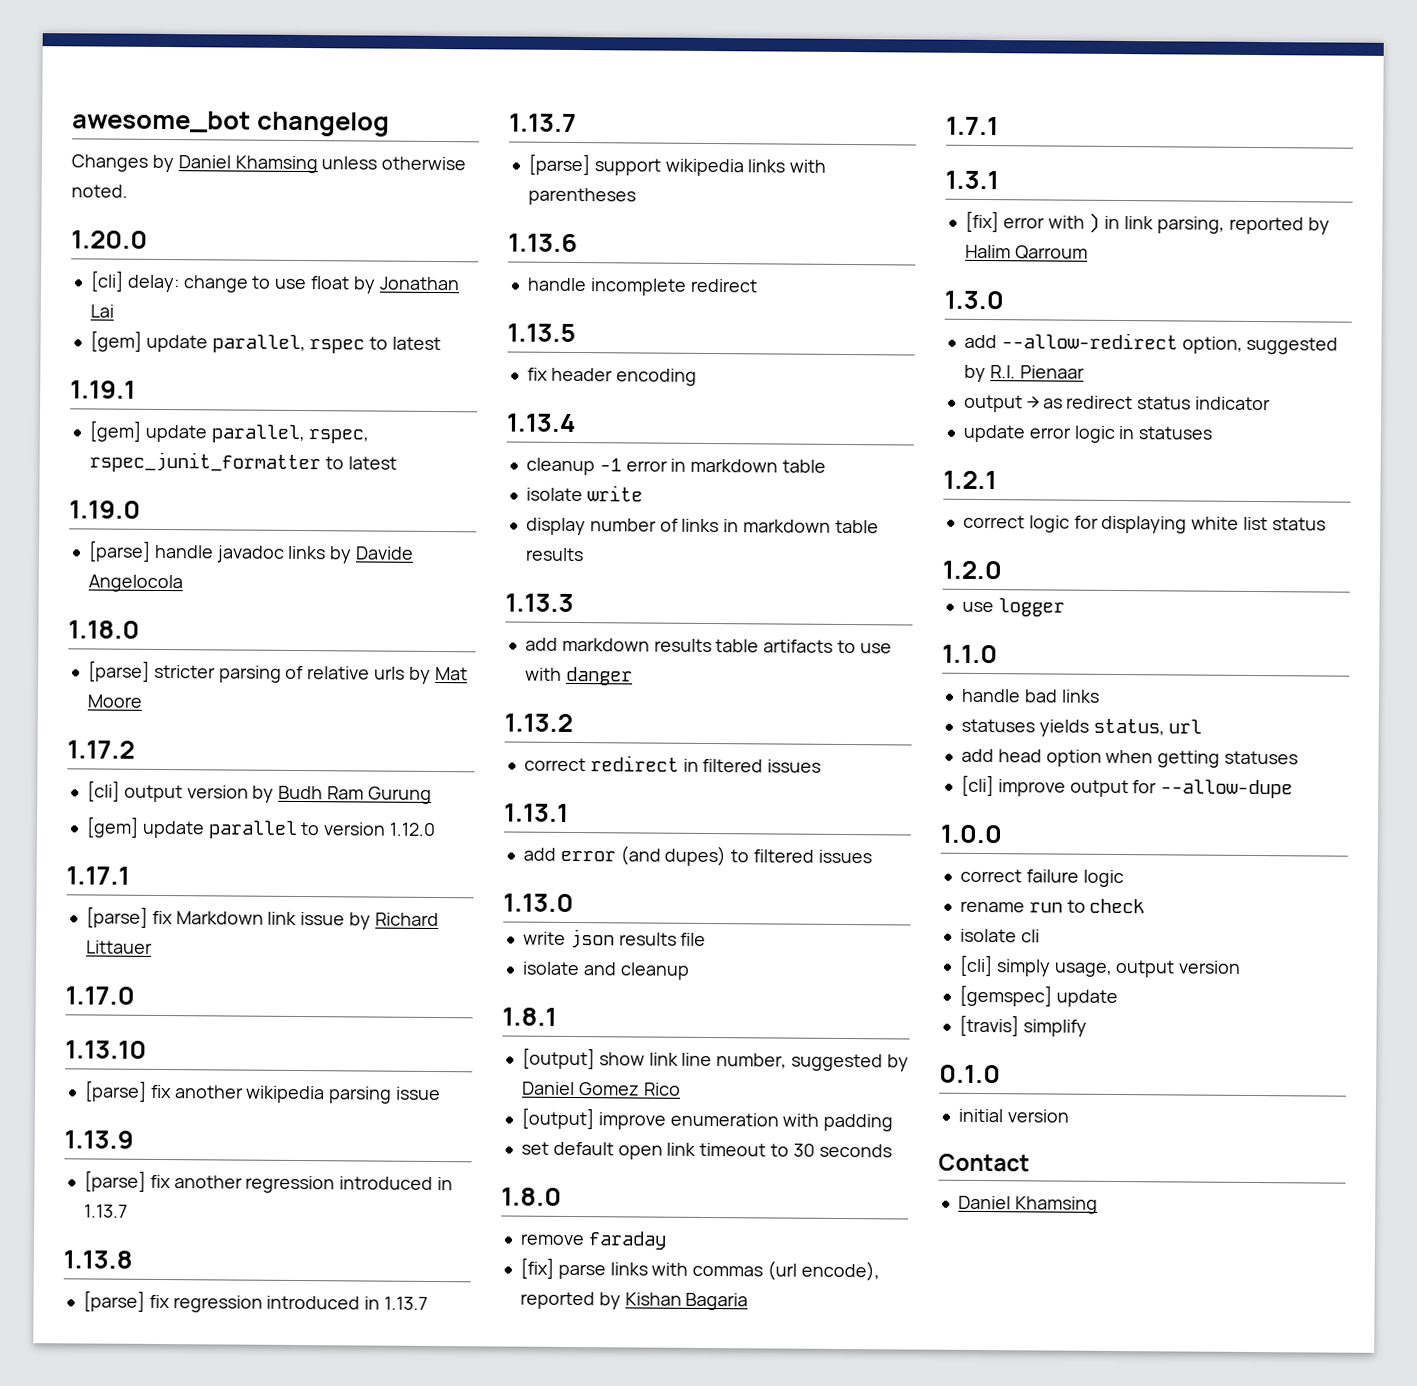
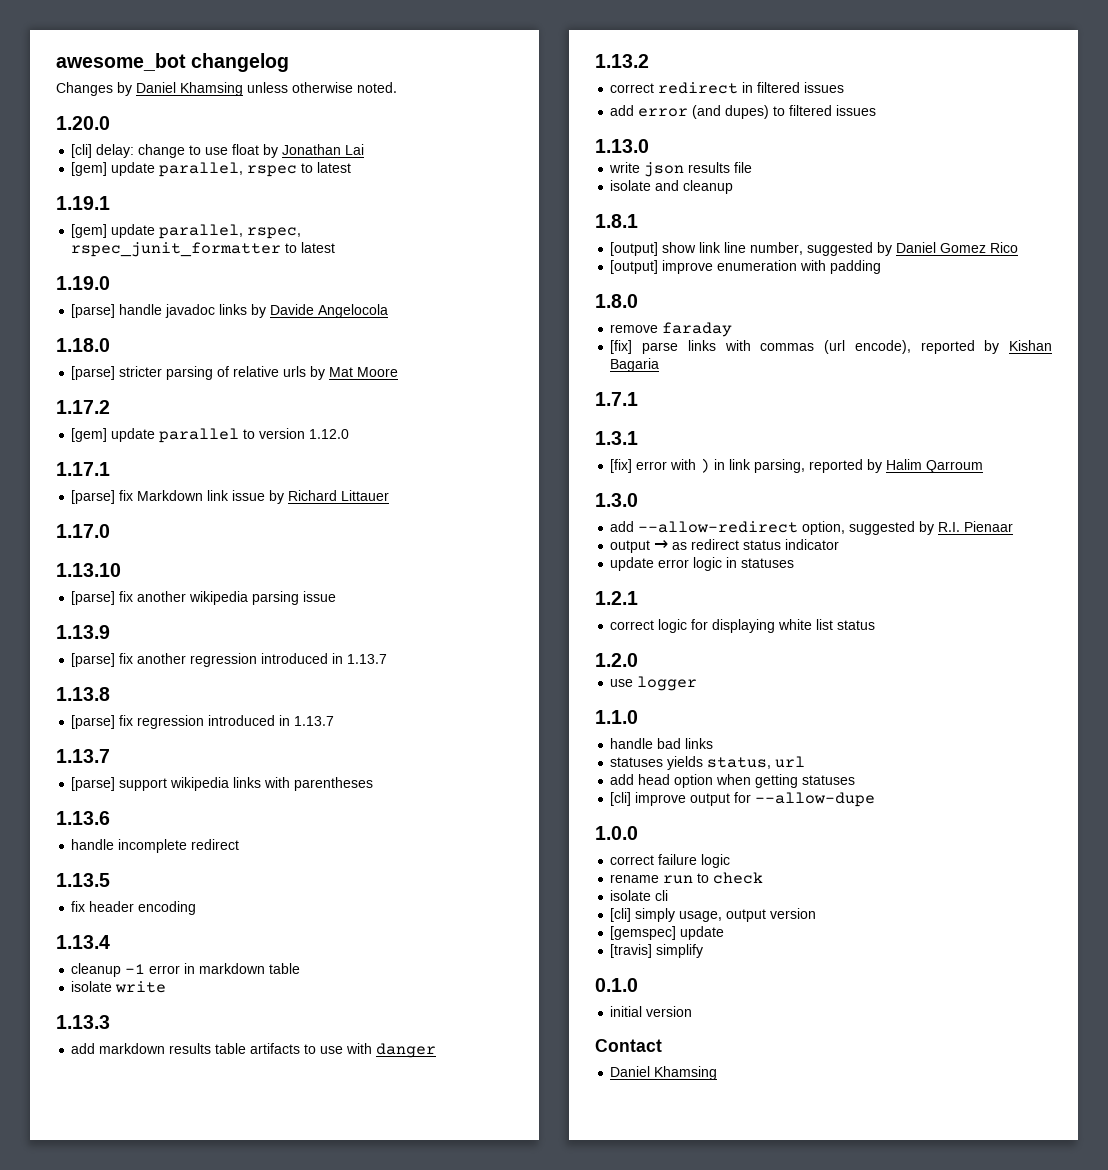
- [cli] output version by Budh Ram Gurung
- display number of links in markdown table results
- 1.13.1
- set default open link timeout to 30 seconds

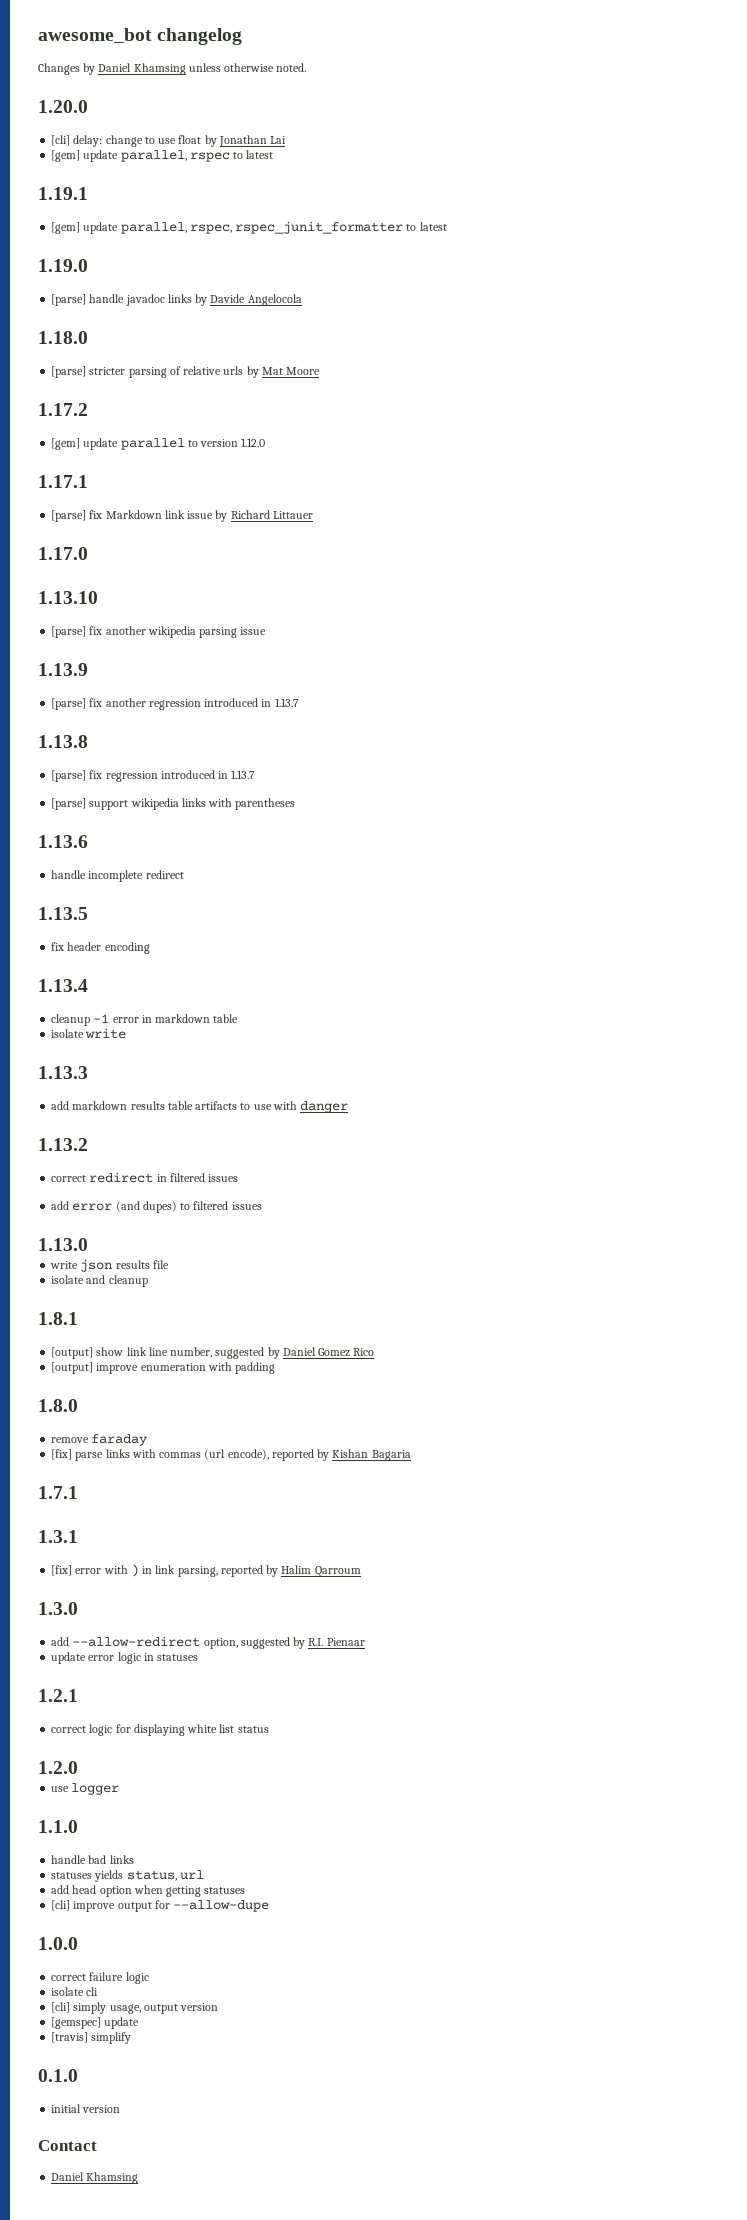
  [parse] fix regression introduced in 1.13.7
- 1.13.7
- output → as redirect status indicator
- rename run to check

